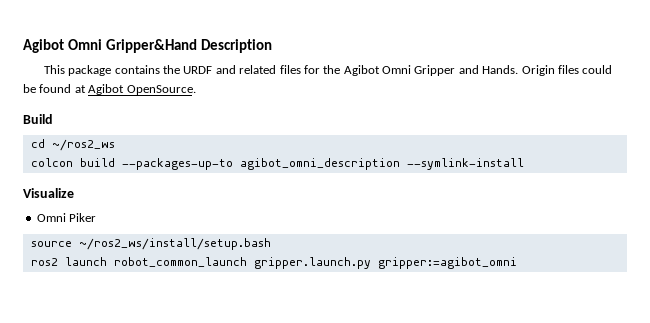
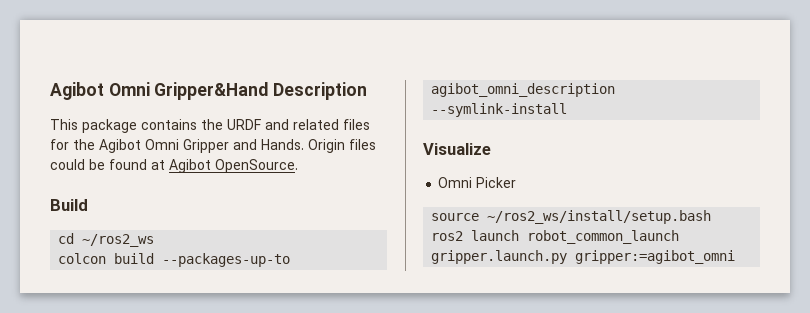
- Omni Piker
+ Omni Picker

